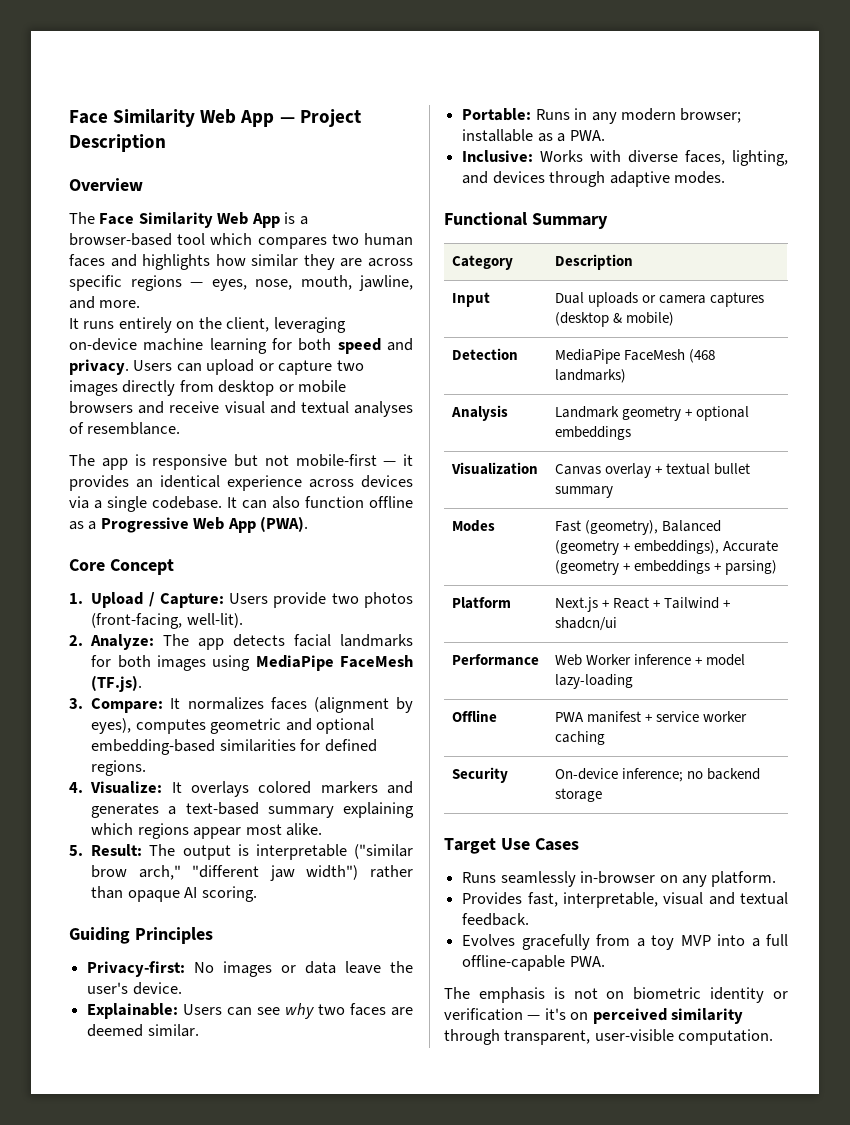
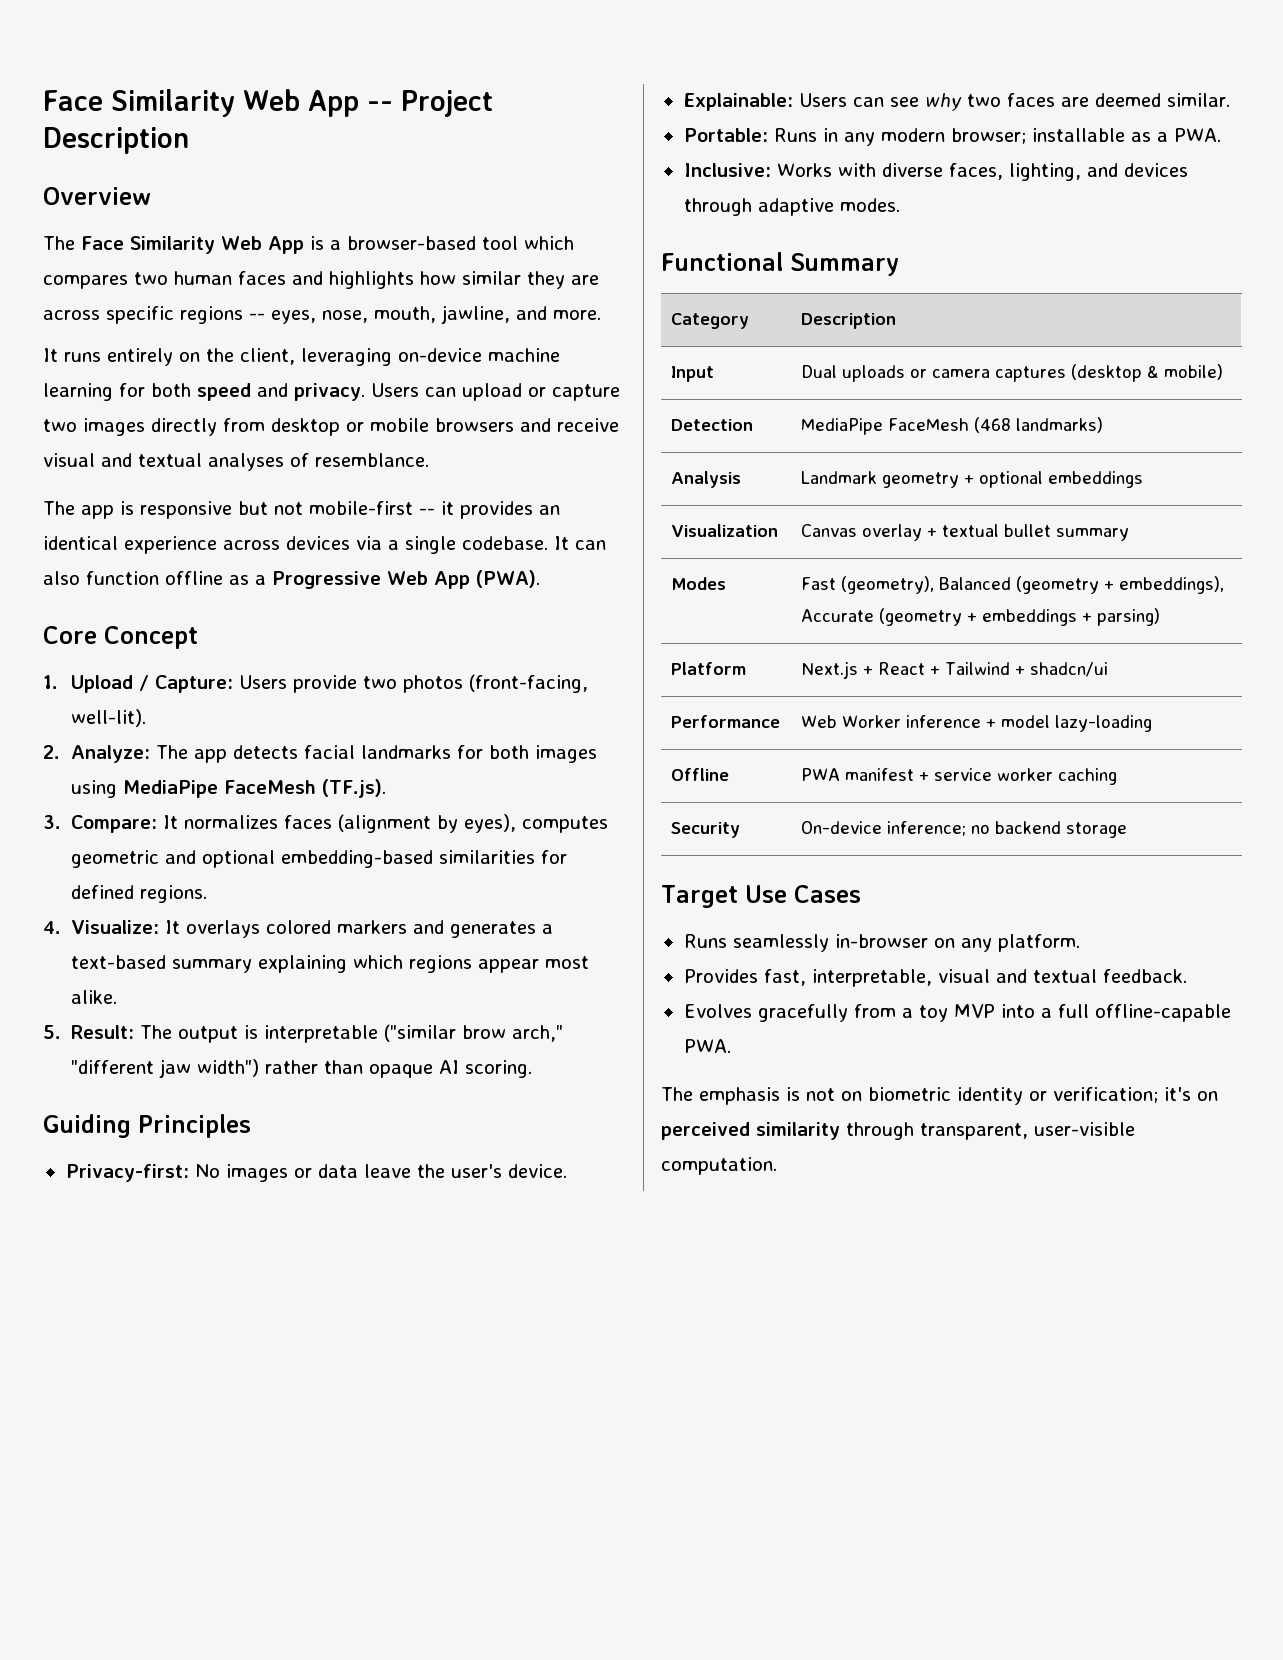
- Face Similarity Web App — Project Description
+ Face Similarity Web App -- Project Description
- The Face Similarity Web App is a browser-based tool which compares two human faces and highlights how similar they are across specific regions — eyes, nose, mouth, jawline, and more.
+ The Face Similarity Web App is a browser-based tool which compares two human faces and highlights how similar they are across specific regions -- eyes, nose, mouth, jawline, and more.
- The app is responsive but not mobile-first — it provides an identical experience across devices via a single codebase.
+ The app is responsive but not mobile-first -- it provides an identical experience across devices via a single codebase.
- The emphasis is not on biometric identity or verification — it's on perceived similarity through transparent, user-visible computation.
+ The emphasis is not on biometric identity or verification; it's on perceived similarity through transparent, user-visible computation.

